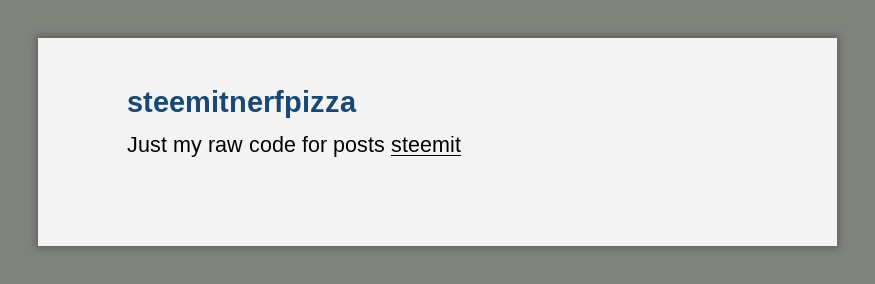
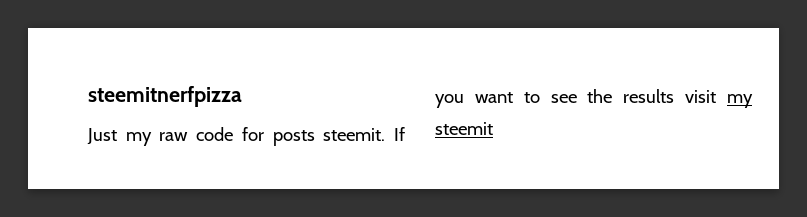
- Just my raw code for posts steemit
+ Just my raw code for posts steemit. If you want to see the results visit my steemit

